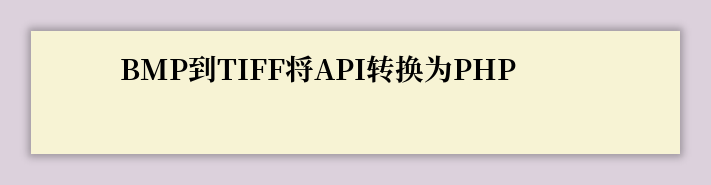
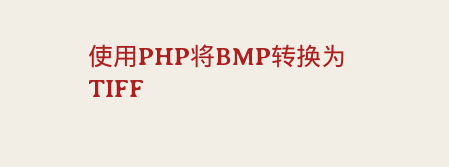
- BMP到TIFF将API转换为PHP
+ 使用PHP将BMP转换为TIFF

